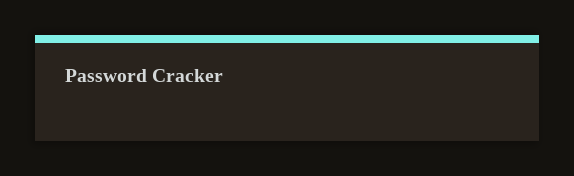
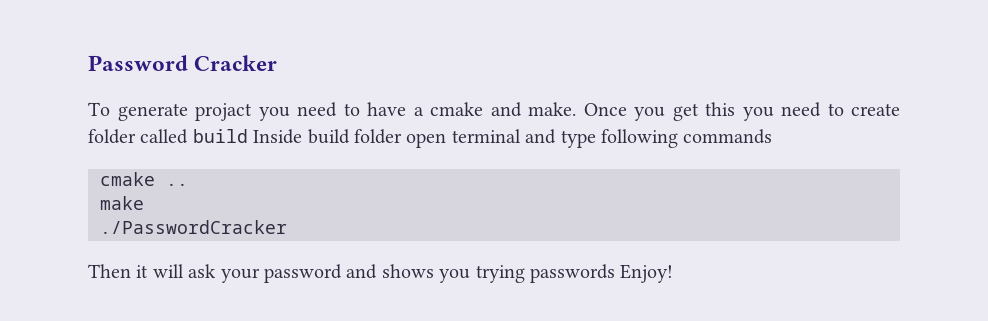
+ To generate projact you need to have a cmake and make. Once you get this you need to create folder called build Inside build folder open terminal and type following commands
+ cmake ..
+ make
+ ./PasswordCracker
+ Then it will ask your password and shows you trying passwords Enjoy!

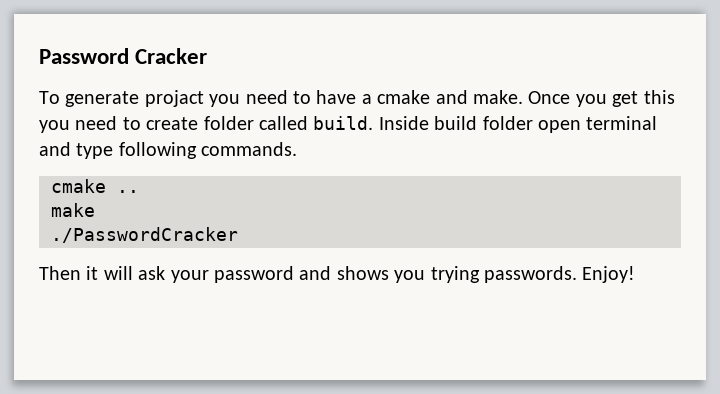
- Once you get this you need to create folder called build Inside build folder open terminal and type following commands
+ Once you get this you need to create folder called build. Inside build folder open terminal and type following commands.
- Then it will ask your password and shows you trying passwords Enjoy!
+ Then it will ask your password and shows you trying passwords. Enjoy!

